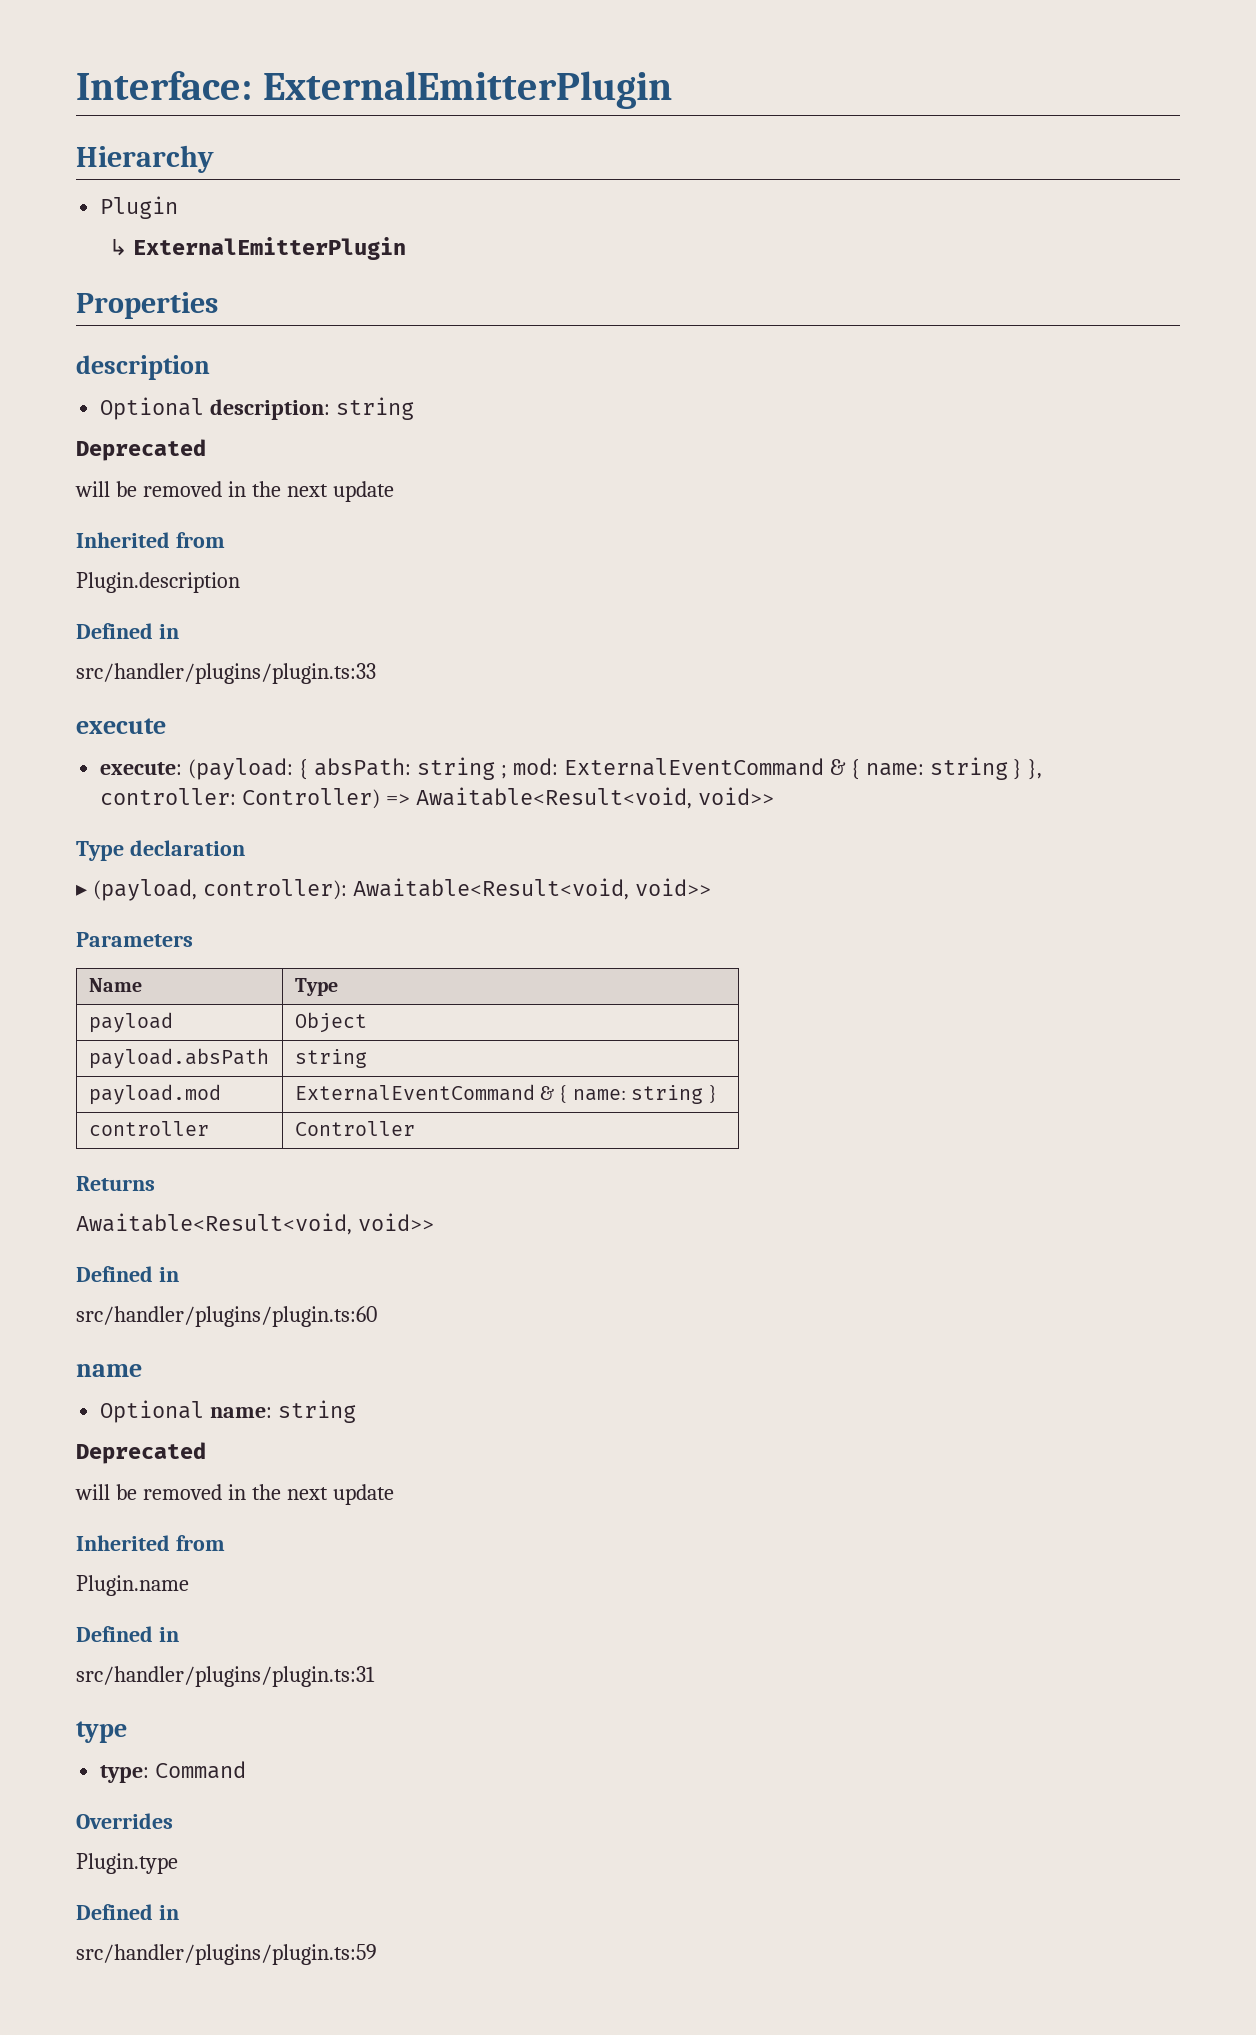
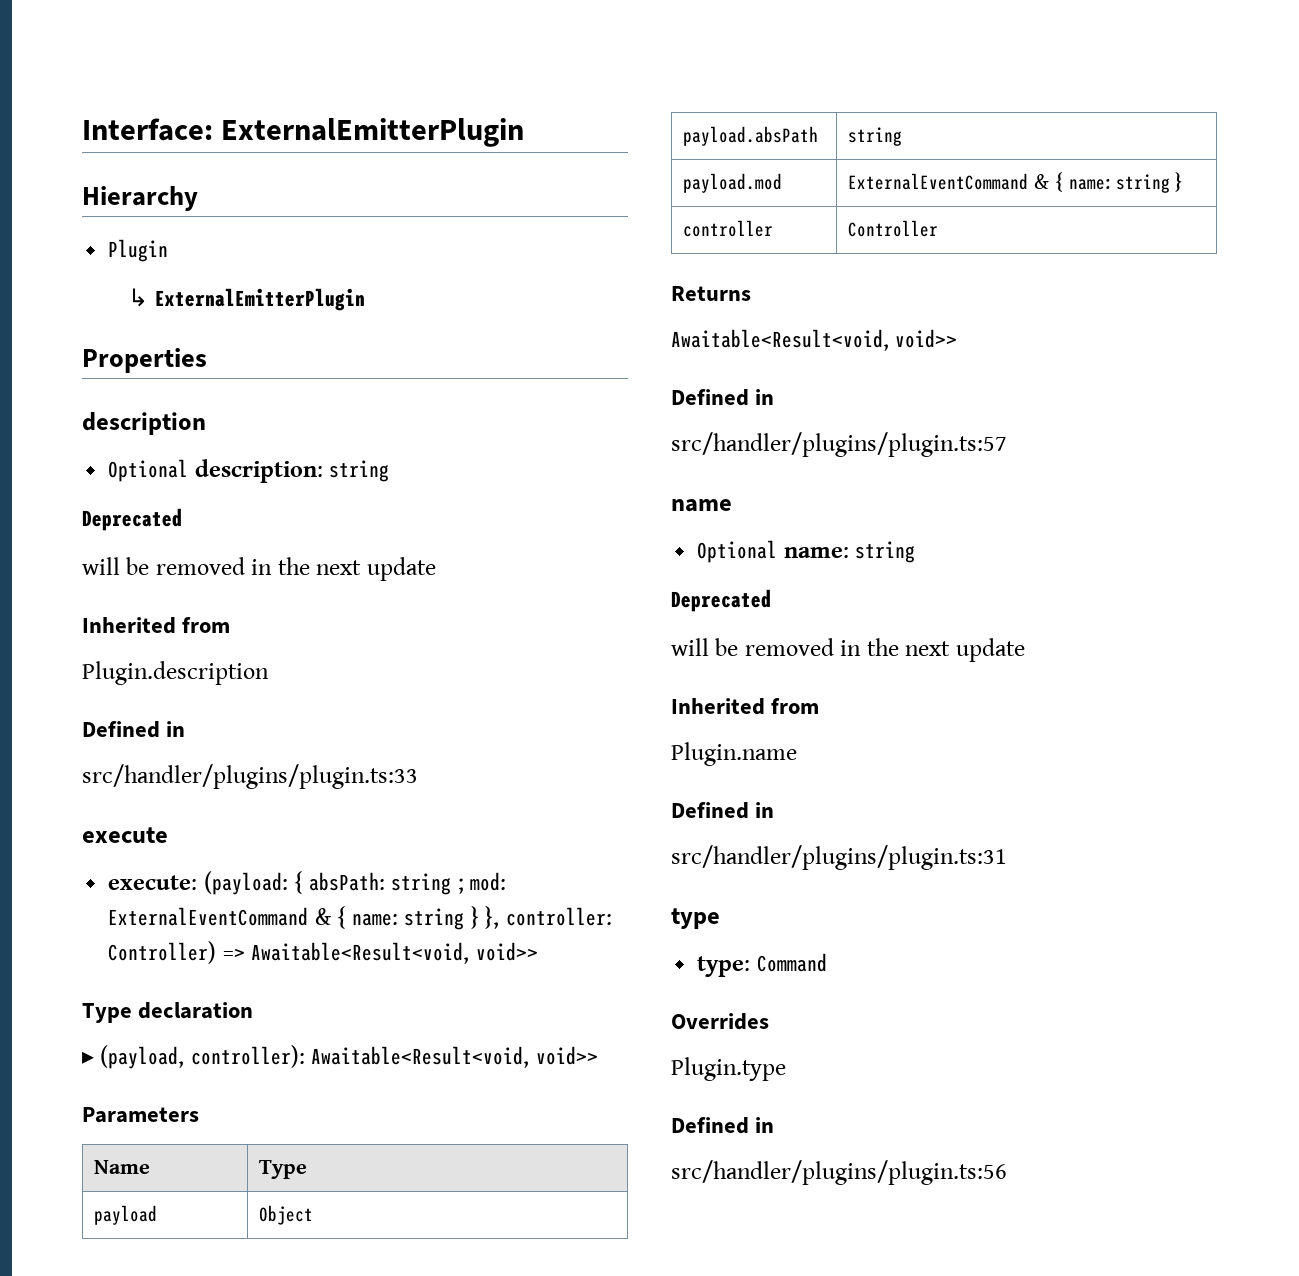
- src/handler/plugins/plugin.ts:60
+ src/handler/plugins/plugin.ts:57
- src/handler/plugins/plugin.ts:59
+ src/handler/plugins/plugin.ts:56

